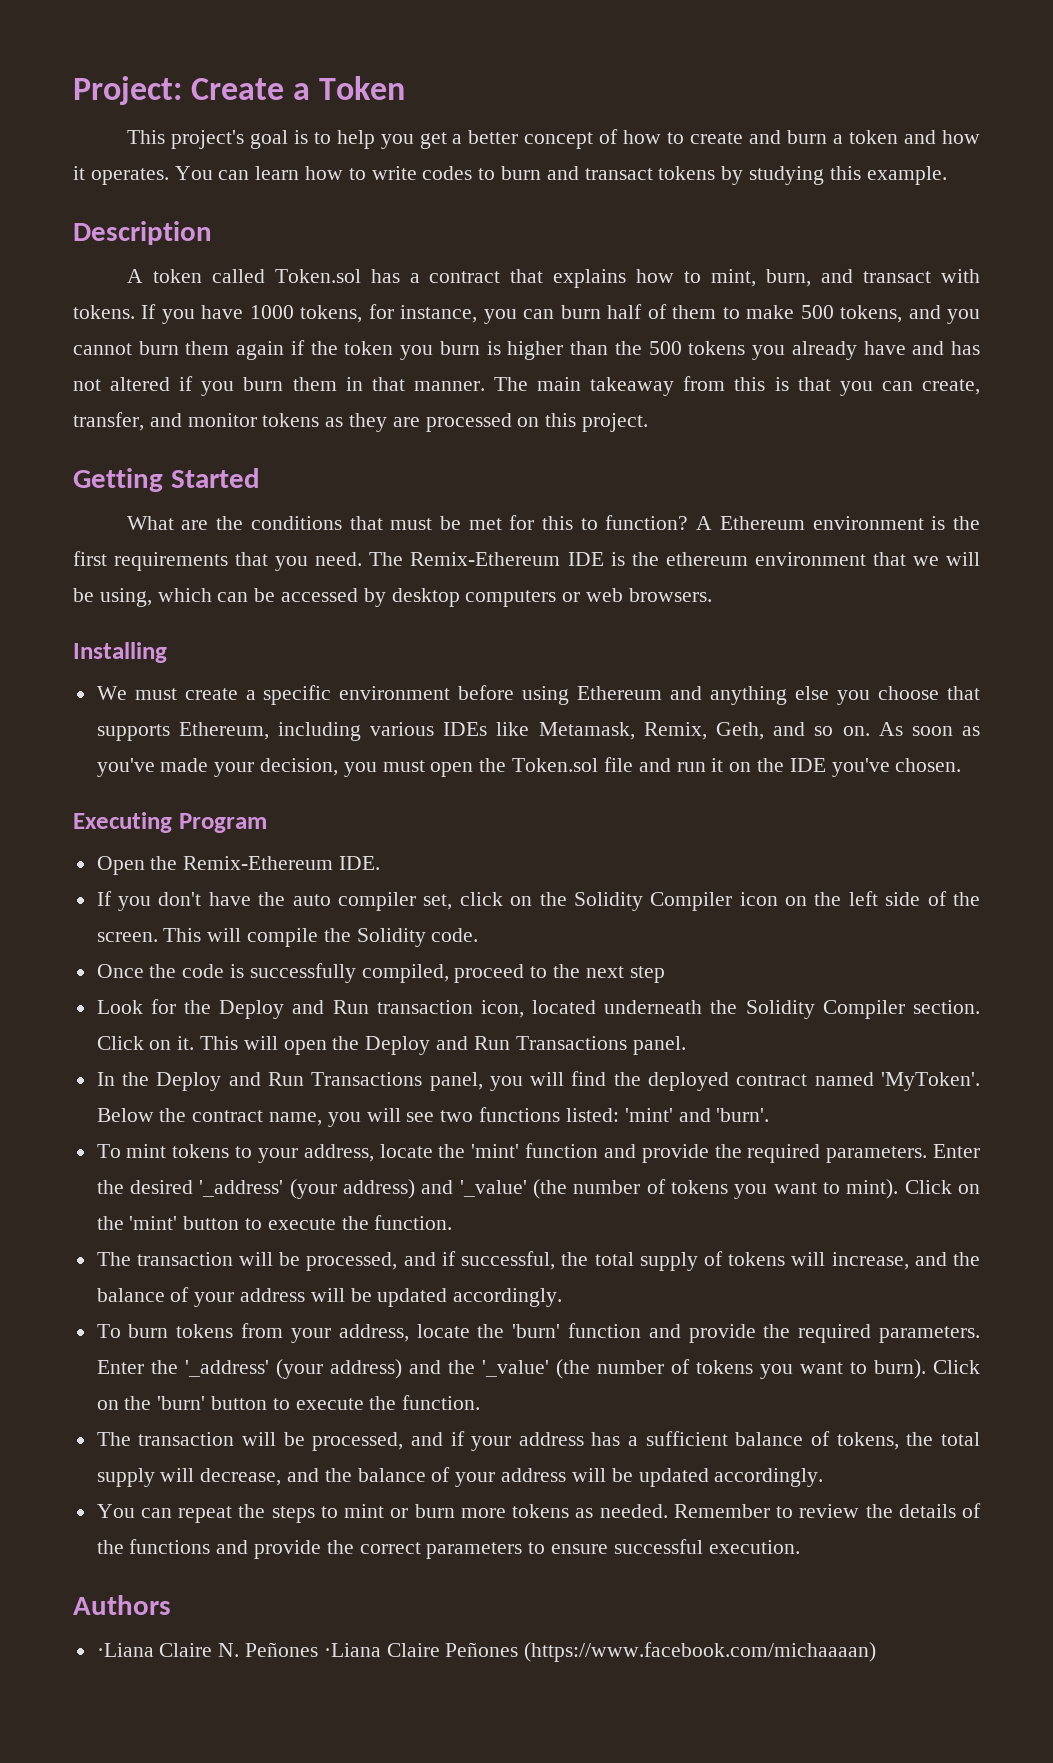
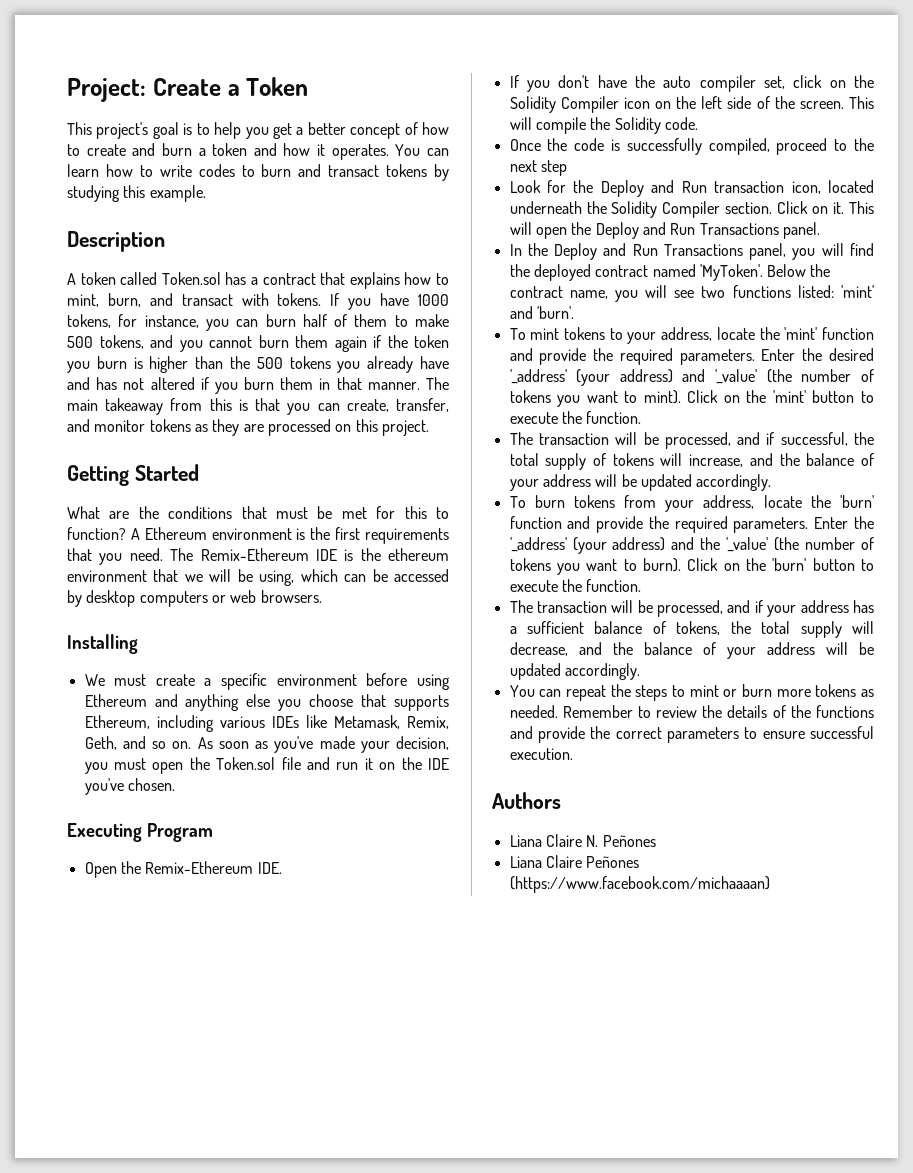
- ·Liana Claire N. Peñones ·Liana Claire Peñones (https://www.facebook.com/michaaaan)
+ Liana Claire N. Peñones
+ Liana Claire Peñones (https://www.facebook.com/michaaaan)

